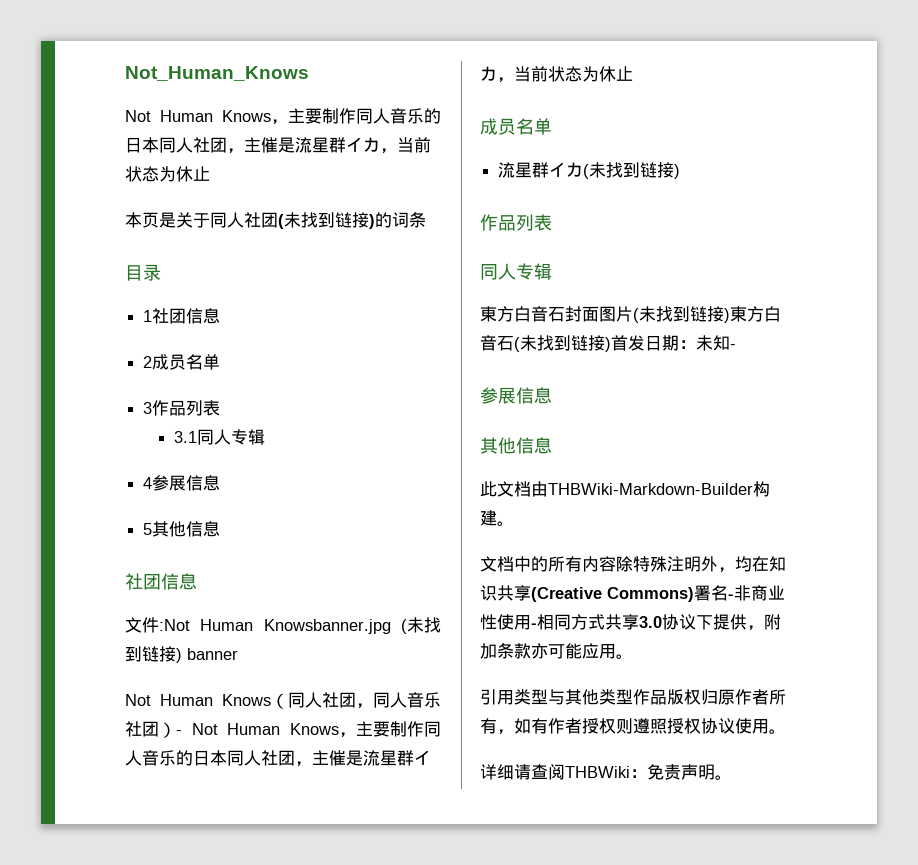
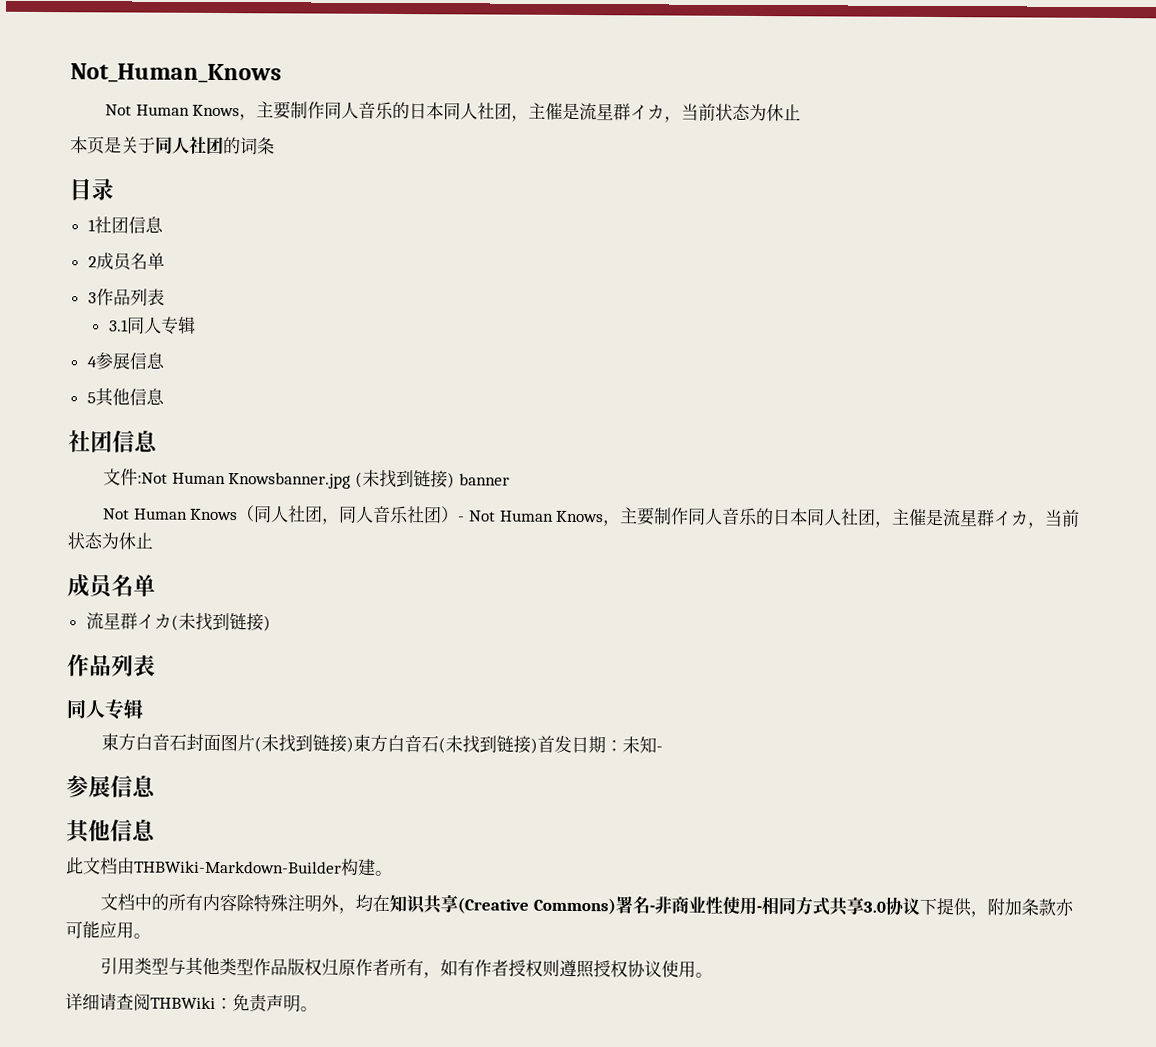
- 本页是关于同人社团(未找到链接)的词条
+ 本页是关于同人社团的词条

